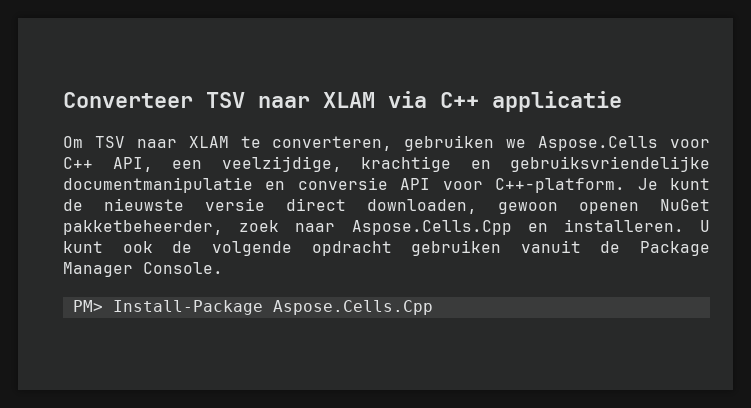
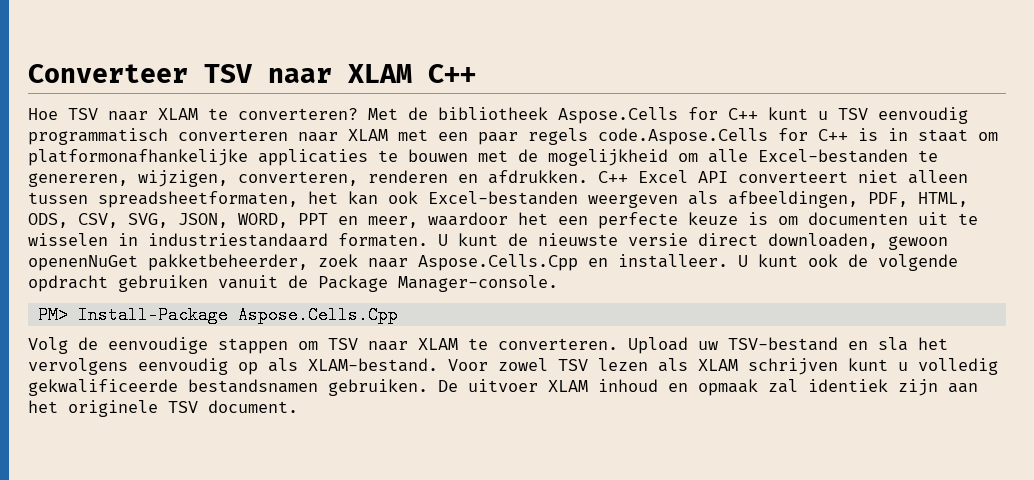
- Converteer TSV naar XLAM via C++ applicatie
- Om TSV naar XLAM te converteren, gebruiken we Aspose.Cells voor C++ API, een veelzijdige, krachtige en gebruiksvriendelijke documentmanipulatie en conversie API voor C++-platform. Je kunt de nieuwste versie direct downloaden, gewoon openen NuGet pakketbeheerder, zoek naar Aspose.Cells.Cpp en installeren.
+ Converteer TSV naar XLAM C++
+ Hoe TSV naar XLAM te converteren? Met de bibliotheek Aspose.Cells for C++ kunt u TSV eenvoudig programmatisch converteren naar XLAM met een paar regels code.Aspose.Cells for C++ is in staat om platformonafhankelijke applicaties te bouwen met de mogelijkheid om alle Excel-bestanden te genereren, wijzigen, converteren, renderen en afdrukken. C++ Excel API converteert niet alleen tussen spreadsheetformaten, het kan ook Excel-bestanden weergeven als afbeeldingen, PDF, HTML, ODS, CSV, SVG, JSON, WORD, PPT en meer, waardoor het een perfecte keuze is om documenten uit te wisselen in industriestandaard formaten. U kunt de nieuwste versie direct downloaden, gewoon openenNuGet pakketbeheerder, zoek naar Aspose.Cells.Cpp en installeer.
- U kunt ook de volgende opdracht gebruiken vanuit de Package Manager Console.
+ U kunt ook de volgende opdracht gebruiken vanuit de Package Manager-console.
+ Volg de eenvoudige stappen om TSV naar XLAM te converteren. Upload uw TSV-bestand en sla het vervolgens eenvoudig op als XLAM-bestand. Voor zowel TSV lezen als XLAM schrijven kunt u volledig gekwalificeerde bestandsnamen gebruiken. De uitvoer XLAM inhoud en opmaak zal identiek zijn aan het originele TSV document.

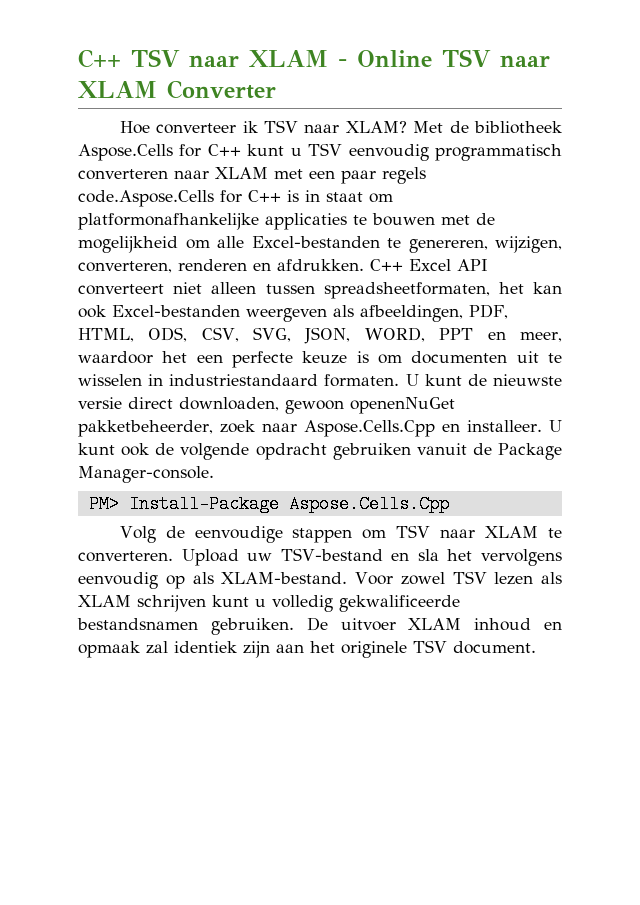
- Converteer TSV naar XLAM C++
- Hoe TSV naar XLAM te converteren?
+ C++ TSV naar XLAM - Online TSV naar XLAM Converter
+ Hoe converteer ik TSV naar XLAM?

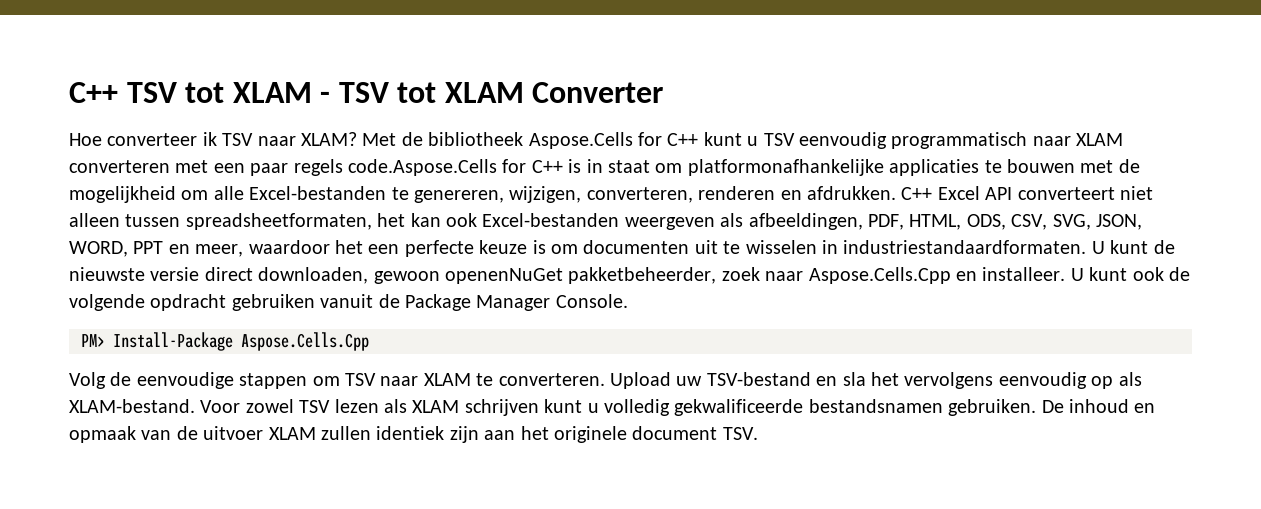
- C++ TSV naar XLAM - Online TSV naar XLAM Converter
+ C++ TSV tot XLAM - TSV tot XLAM Converter
- Met de bibliotheek Aspose.Cells for C++ kunt u TSV eenvoudig programmatisch converteren naar XLAM met een paar regels code.Aspose.Cells for C++ is in staat om platformonafhankelijke applicaties te bouwen met de mogelijkheid om alle Excel-bestanden te genereren, wijzigen, converteren, renderen en afdrukken.
+ Met de bibliotheek Aspose.Cells for C++ kunt u TSV eenvoudig programmatisch naar XLAM converteren met een paar regels code.Aspose.Cells for C++ is in staat om platformonafhankelijke applicaties te bouwen met de mogelijkheid om alle Excel-bestanden te genereren, wijzigen, converteren, renderen en afdrukken.
- C++ Excel API converteert niet alleen tussen spreadsheetformaten, het kan ook Excel-bestanden weergeven als afbeeldingen, PDF, HTML, ODS, CSV, SVG, JSON, WORD, PPT en meer, waardoor het een perfecte keuze is om documenten uit te wisselen in industriestandaard formaten.
+ C++ Excel API converteert niet alleen tussen spreadsheetformaten, het kan ook Excel-bestanden weergeven als afbeeldingen, PDF, HTML, ODS, CSV, SVG, JSON, WORD, PPT en meer, waardoor het een perfecte keuze is om documenten uit te wisselen in industriestandaardformaten.
- U kunt ook de volgende opdracht gebruiken vanuit de Package Manager-console.
+ U kunt ook de volgende opdracht gebruiken vanuit de Package Manager Console.
- De uitvoer XLAM inhoud en opmaak zal identiek zijn aan het originele TSV document.
+ De inhoud en opmaak van de uitvoer XLAM zullen identiek zijn aan het originele document TSV.

